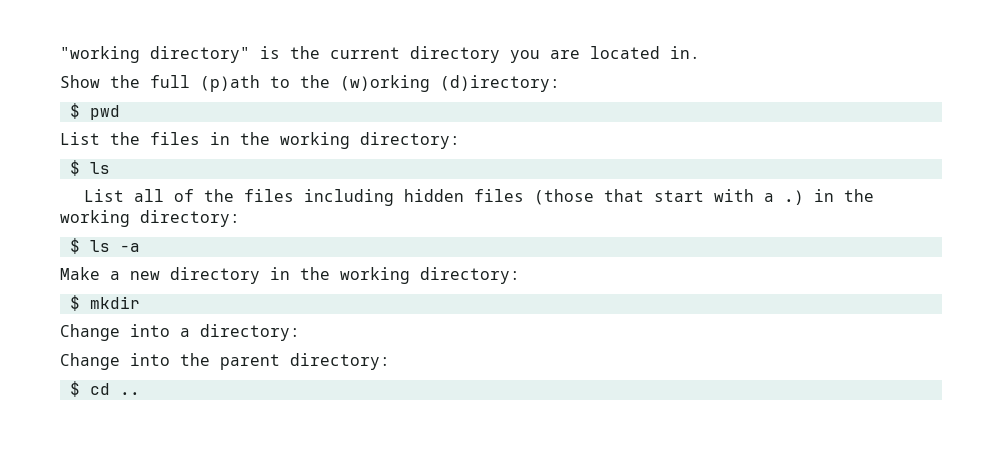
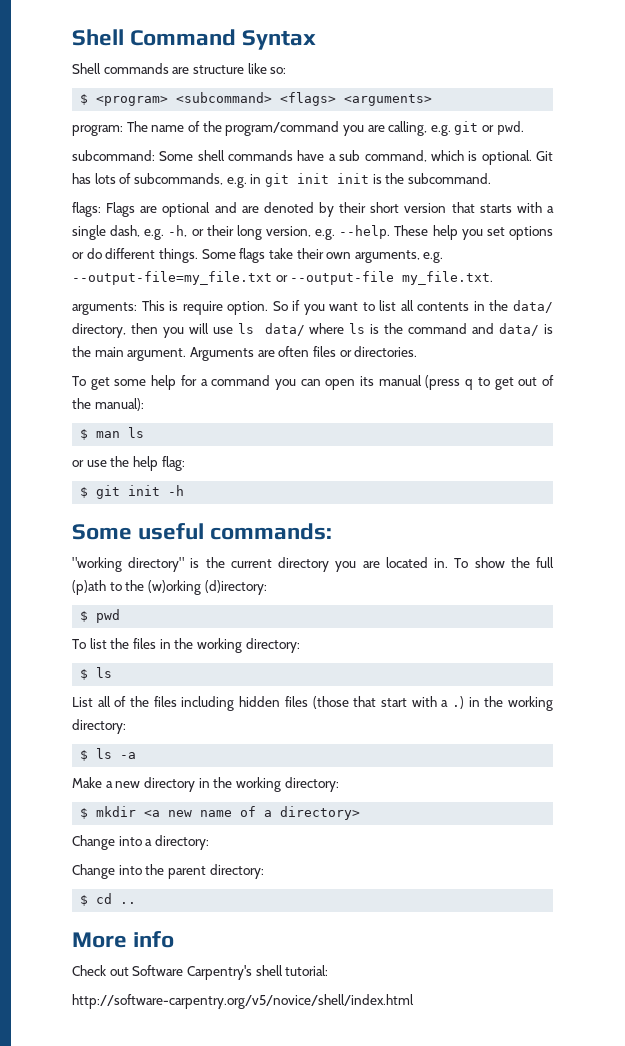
+ Shell Command Syntax
+ Shell commands are structure like so:
+ $ <program> <subcommand> <flags> <arguments>
+ program: The name of the program/command you are calling, e.g. git or pwd.
+ subcommand: Some shell commands have a sub command, which is optional. Git has lots of subcommands, e.g. in git init init is the subcommand.
+ flags: Flags are optional and are denoted by their short version that starts with a single dash, e.g. -h, or their long version, e.g. --help. These help you set options or do different things. Some flags take their own arguments, e.g. --output-file=my_file.txt or --output-file my_file.txt.
+ arguments: This is require option. So if you want to list all contents in the data/ directory, then you will use ls data/ where ls is the command and data/ is the main argument. Arguments are often files or directories.
+ To get some help for a command you can open its manual (press q to get out of the manual):
+ $ man ls
+ or use the help flag:
+ $ git init -h
+ Some useful commands:
- "working directory" is the current directory you are located in.
- Show the full (p)ath to the (w)orking (d)irectory:
+ "working directory" is the current directory you are located in. To show the full (p)ath to the (w)orking (d)irectory:
- List the files in the working directory:
+ To list the files in the working directory:
- $ mkdir
+ $ mkdir <a new name of a directory>
+ More info
+ Check out Software Carpentry's shell tutorial:
+ http://software-carpentry.org/v5/novice/shell/index.html

